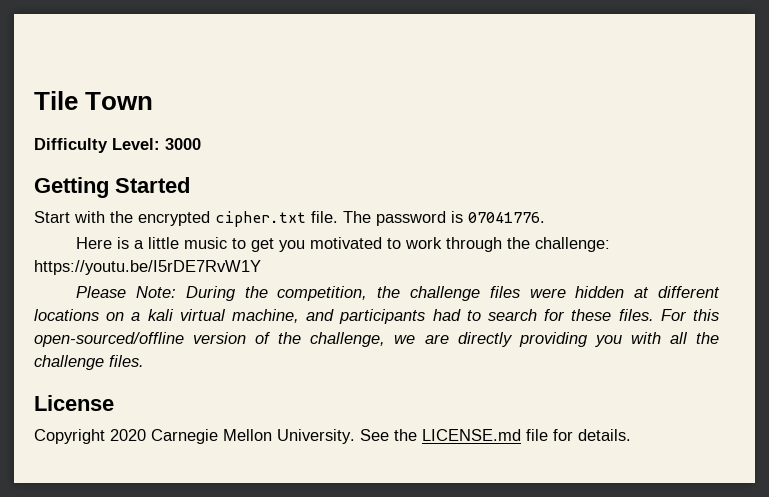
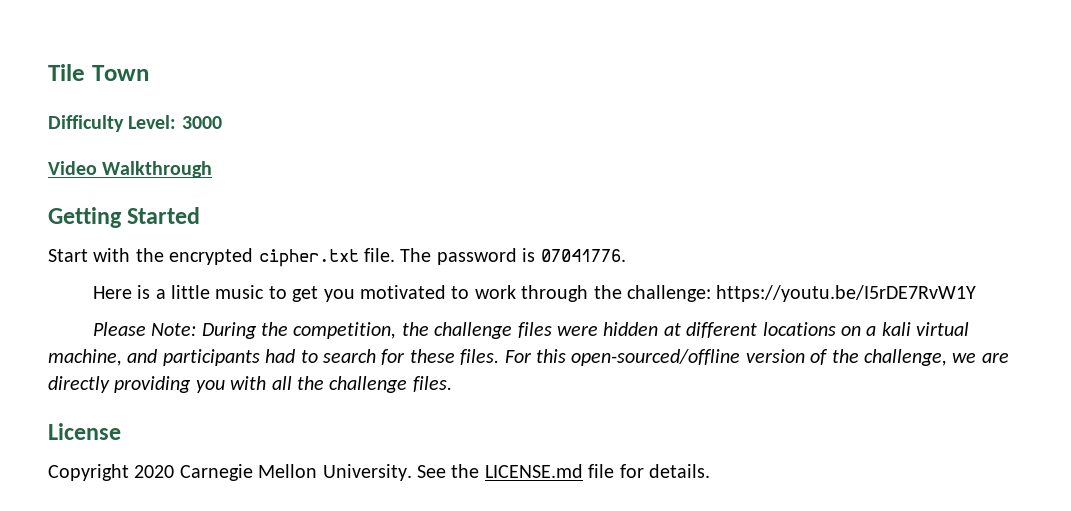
+ Video Walkthrough

